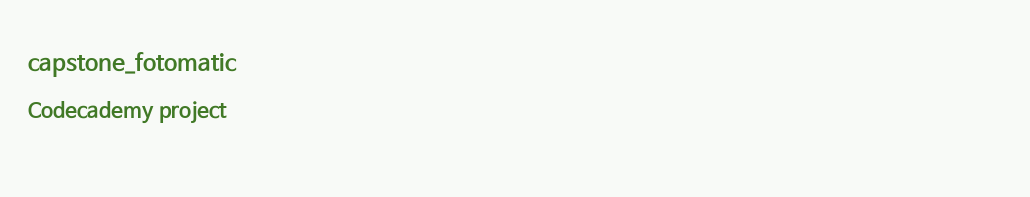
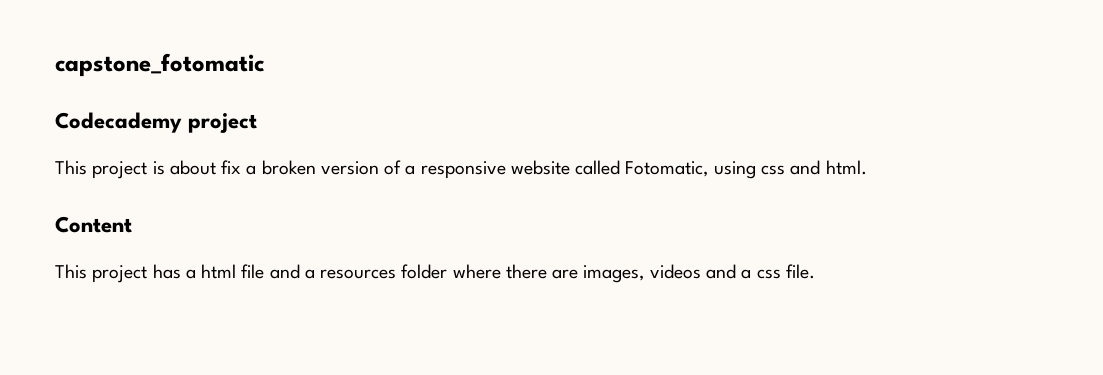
+ This project is about fix a broken version of a responsive website called Fotomatic, using css and html.
+ Content
+ This project has a html file and a resources folder where there are images, videos and a css file.

